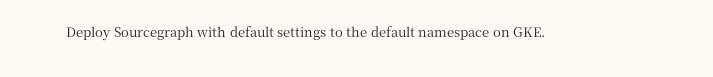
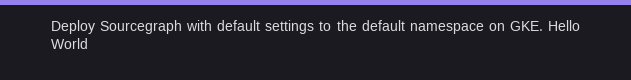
- Deploy Sourcegraph with default settings to the default namespace on GKE.
+ Deploy Sourcegraph with default settings to the default namespace on GKE. Hello World

